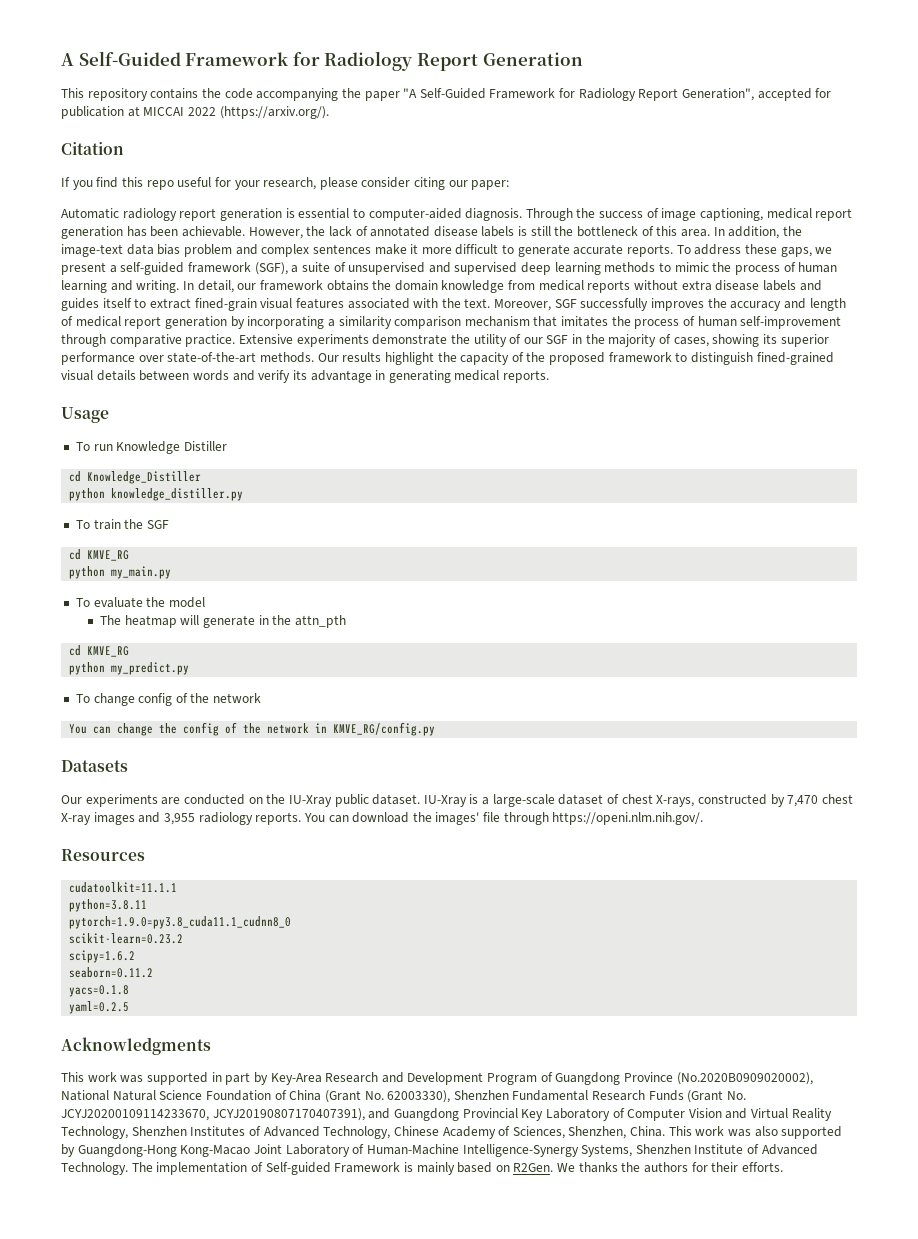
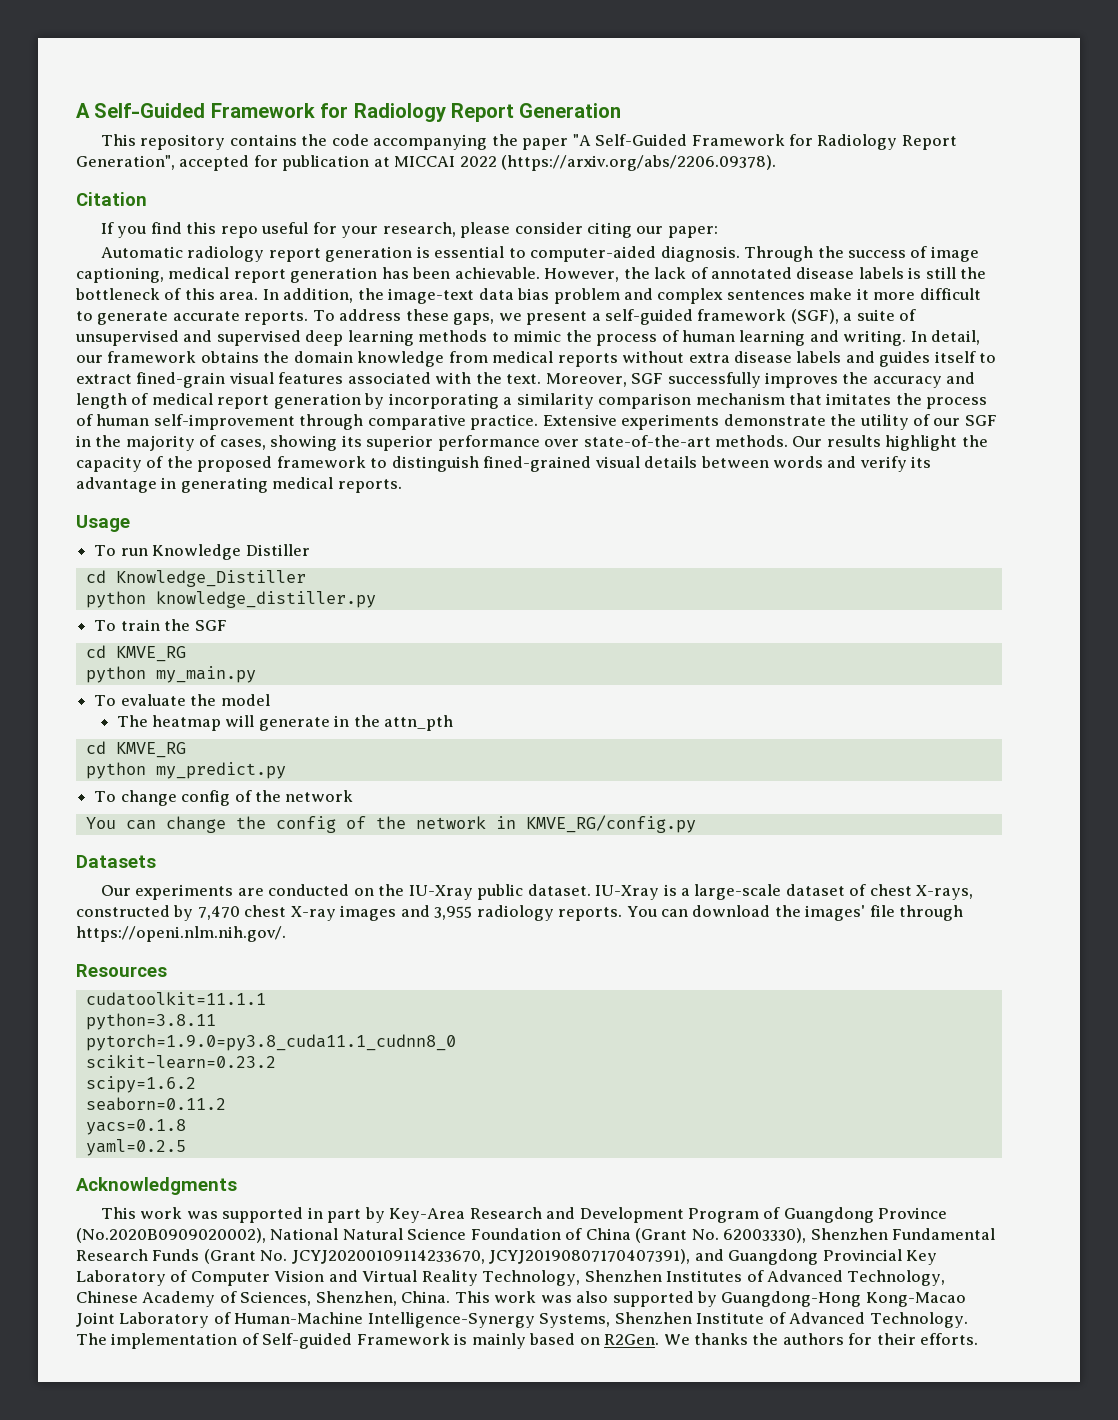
- This repository contains the code accompanying the paper "A Self-Guided Framework for Radiology Report Generation", accepted for publication at MICCAI 2022 (https://arxiv.org/).
+ This repository contains the code accompanying the paper "A Self-Guided Framework for Radiology Report Generation", accepted for publication at MICCAI 2022 (https://arxiv.org/abs/2206.09378).

